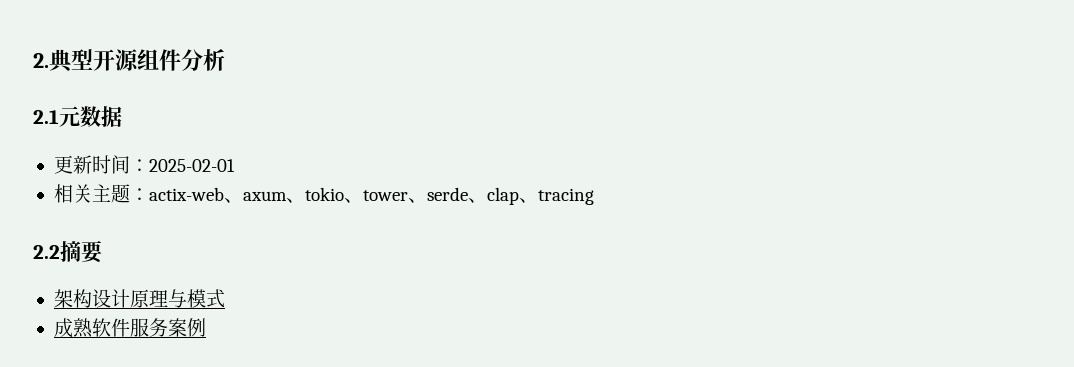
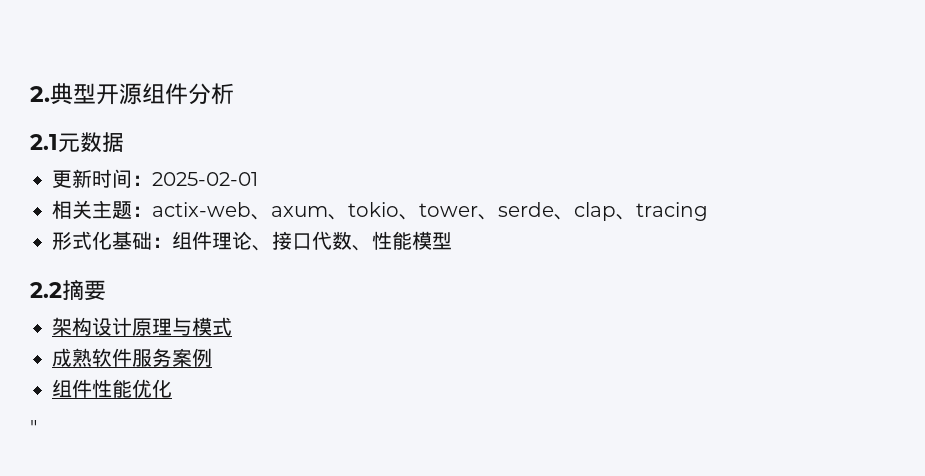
+ 形式化基础：组件理论、接口代数、性能模型
+ 组件性能优化
+ "

